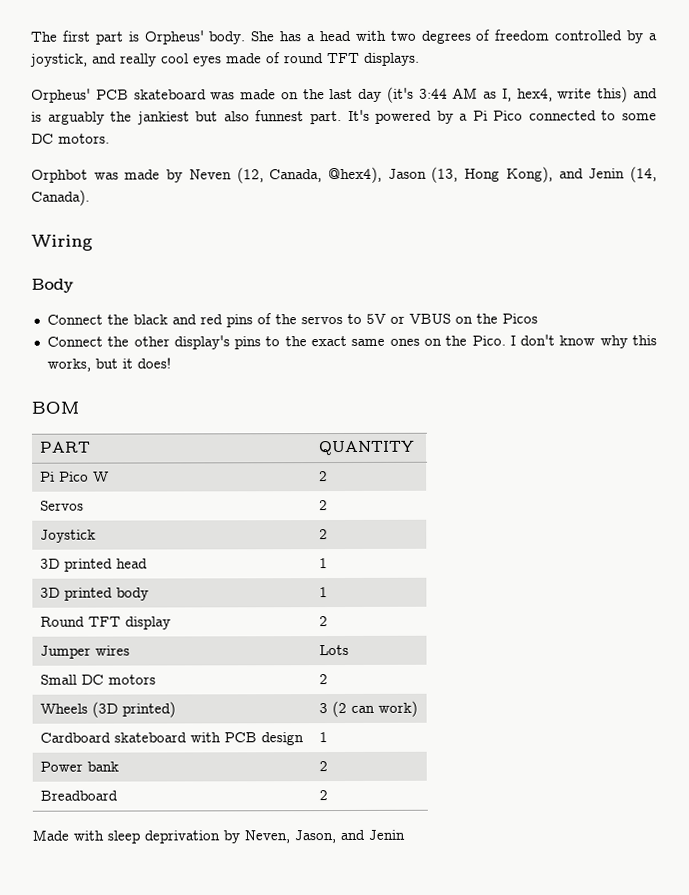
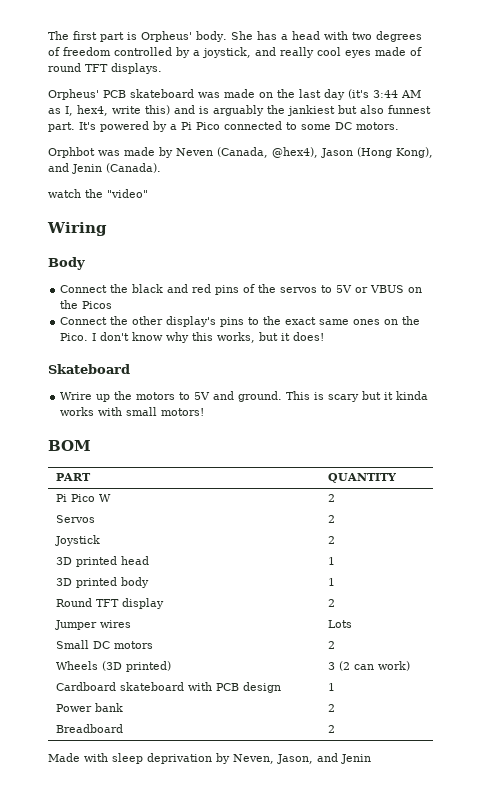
- Orphbot was made by Neven (12, Canada, @hex4), Jason (13, Hong Kong), and Jenin (14, Canada).
+ Orphbot was made by Neven (Canada, @hex4), Jason (Hong Kong), and Jenin (Canada).
+ watch the "video"
+ Skateboard
+ Wrire up the motors to 5V and ground. This is scary but it kinda works with small motors!

